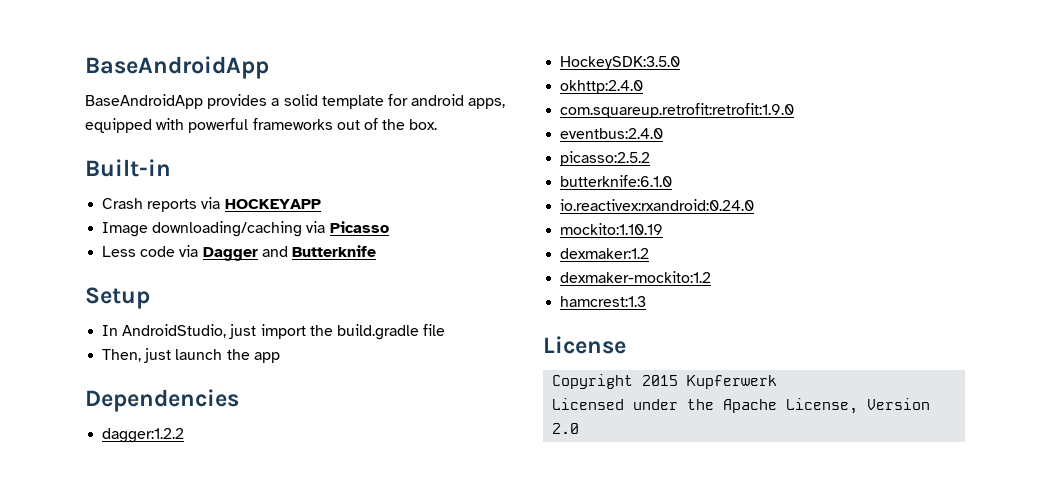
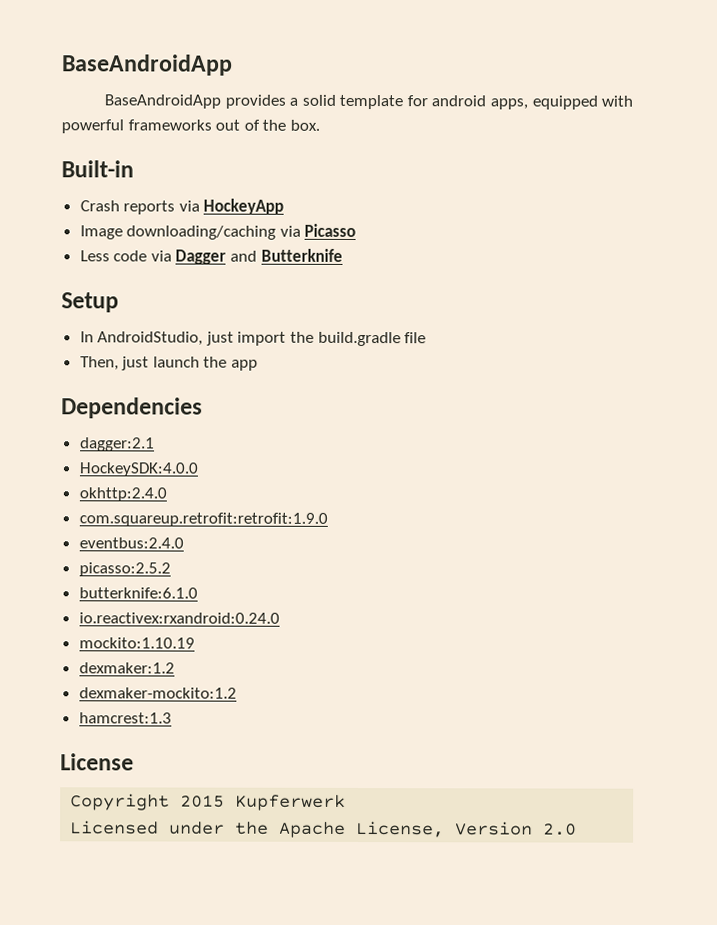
- Crash reports via HOCKEYAPP
+ Crash reports via HockeyApp
- dagger:1.2.2
- HockeySDK:3.5.0
+ dagger:2.1
+ HockeySDK:4.0.0

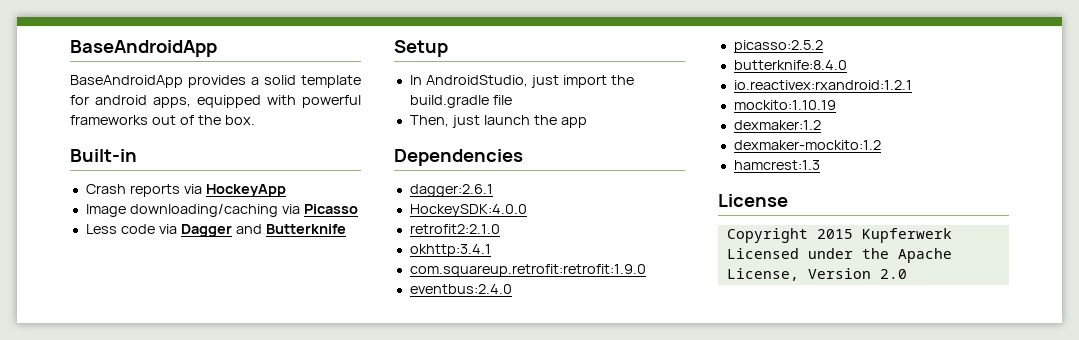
- dagger:2.1
+ dagger:2.6.1
- okhttp:2.4.0
+ retrofit2:2.1.0
+ okhttp:3.4.1
- butterknife:6.1.0
- io.reactivex:rxandroid:0.24.0
+ butterknife:8.4.0
+ io.reactivex:rxandroid:1.2.1

